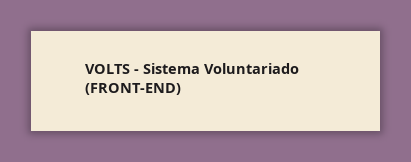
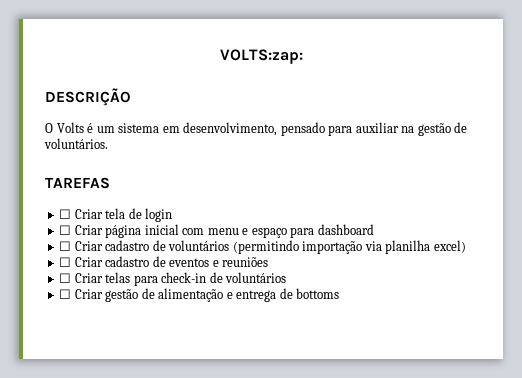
- VOLTS - Sistema Voluntariado (FRONT-END)
+ VOLTS:zap:
+ DESCRIÇÃO
+ O Volts é um sistema em desenvolvimento, pensado para auxiliar na gestão de voluntários.
+ TAREFAS
+ ☐ Criar tela de login
+ ☐ Criar página inicial com menu e espaço para dashboard
+ ☐ Criar cadastro de voluntários (permitindo importação via planilha excel)
+ ☐ Criar cadastro de eventos e reuniões
+ ☐ Criar telas para check-in de voluntários
+ ☐ Criar gestão de alimentação e entrega de bottoms

